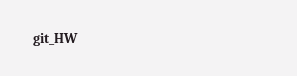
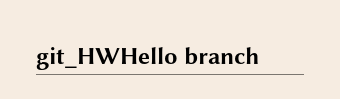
- git_HW
+ git_HWHello branch

